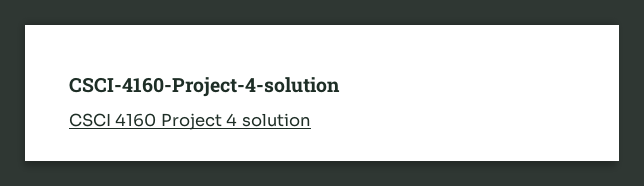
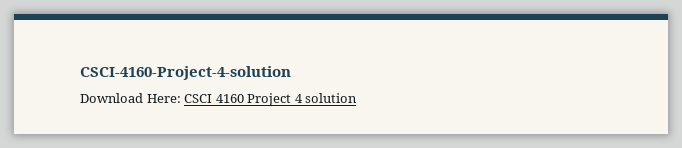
- CSCI 4160 Project 4 solution
+ Download Here: CSCI 4160 Project 4 solution

